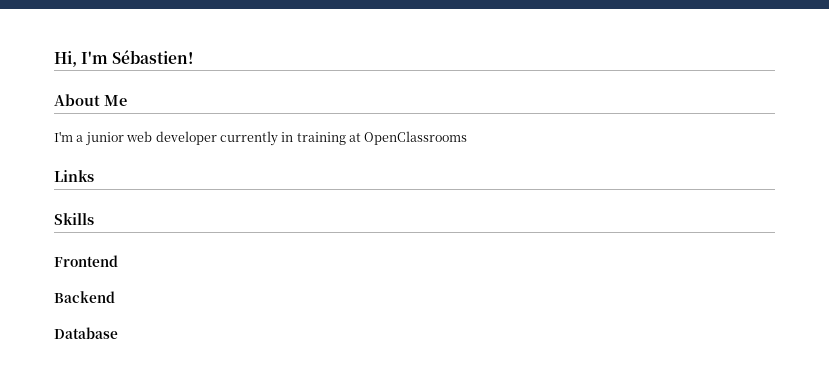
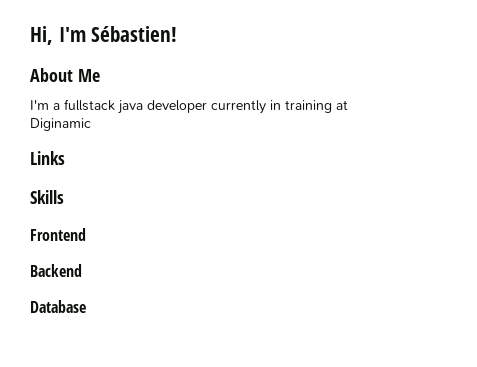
- I'm a junior web developer currently in training at OpenClassrooms
+ I'm a fullstack java developer currently in training at Diginamic

